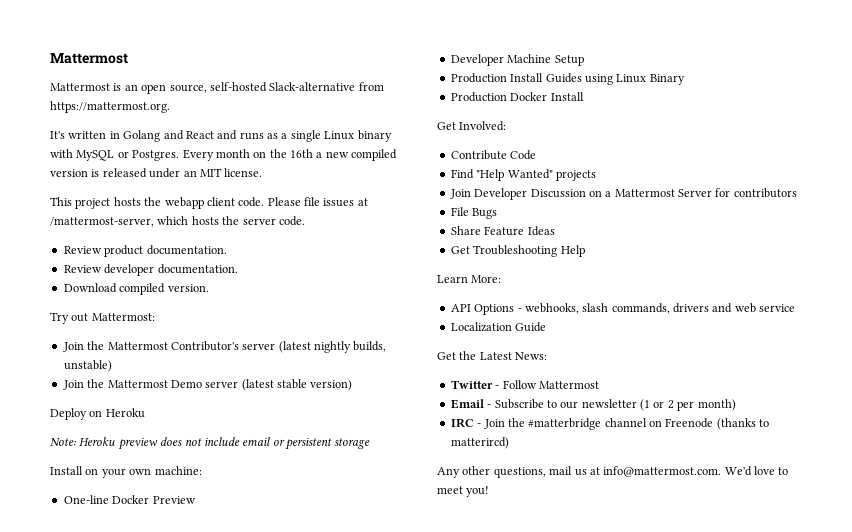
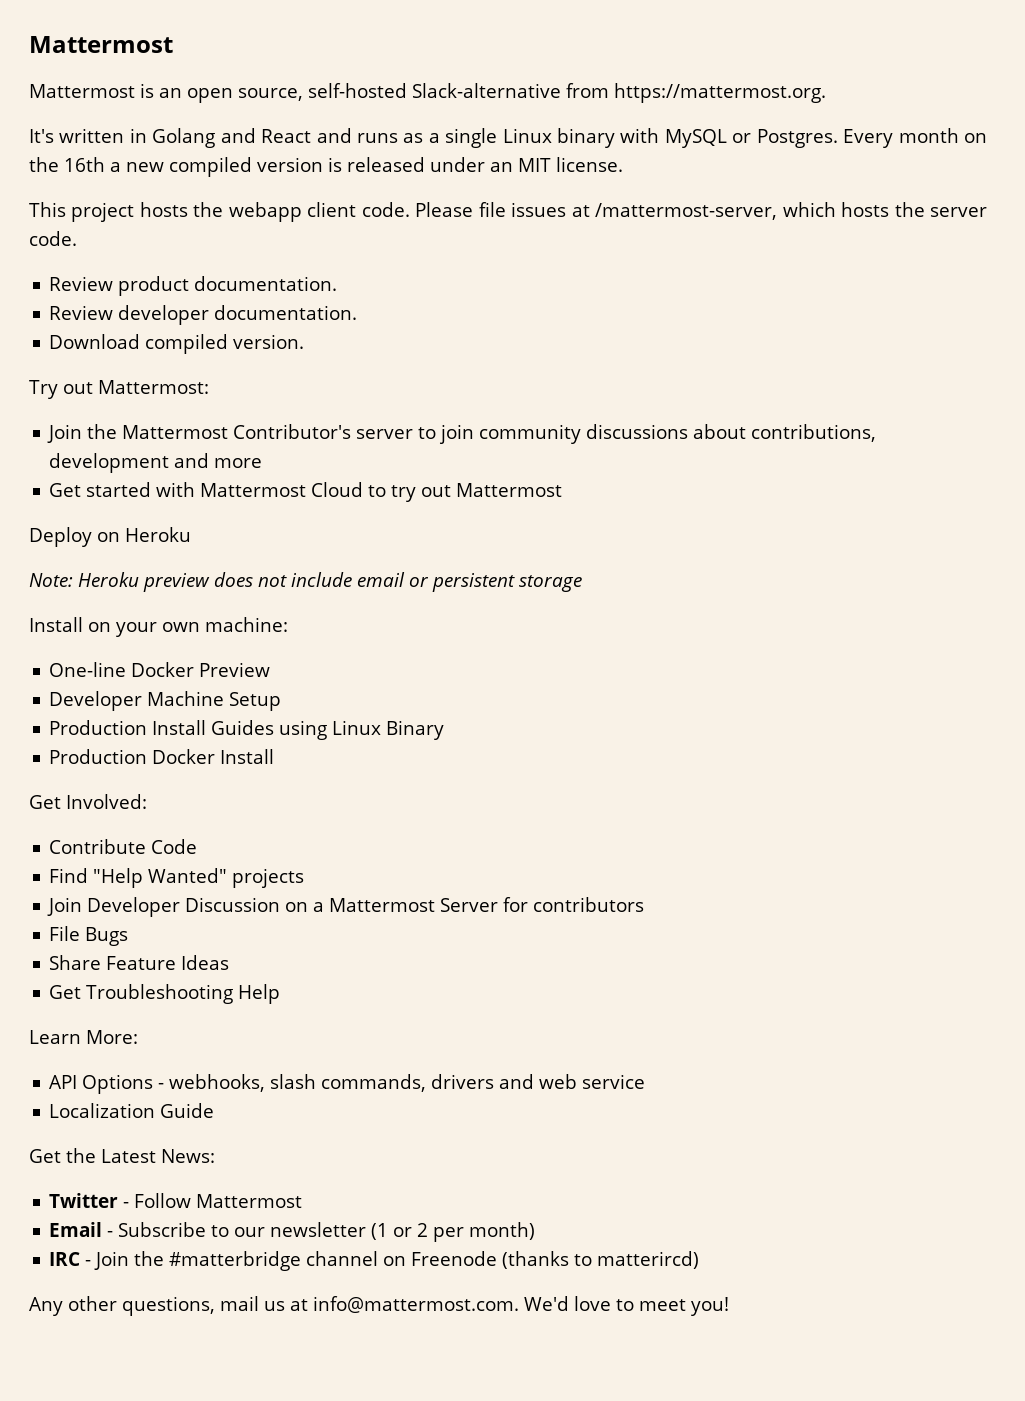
- Join the Mattermost Contributor's server (latest nightly builds, unstable)
- Join the Mattermost Demo server (latest stable version)
+ Join the Mattermost Contributor's server to join community discussions about contributions, development and more
+ Get started with Mattermost Cloud to try out Mattermost

